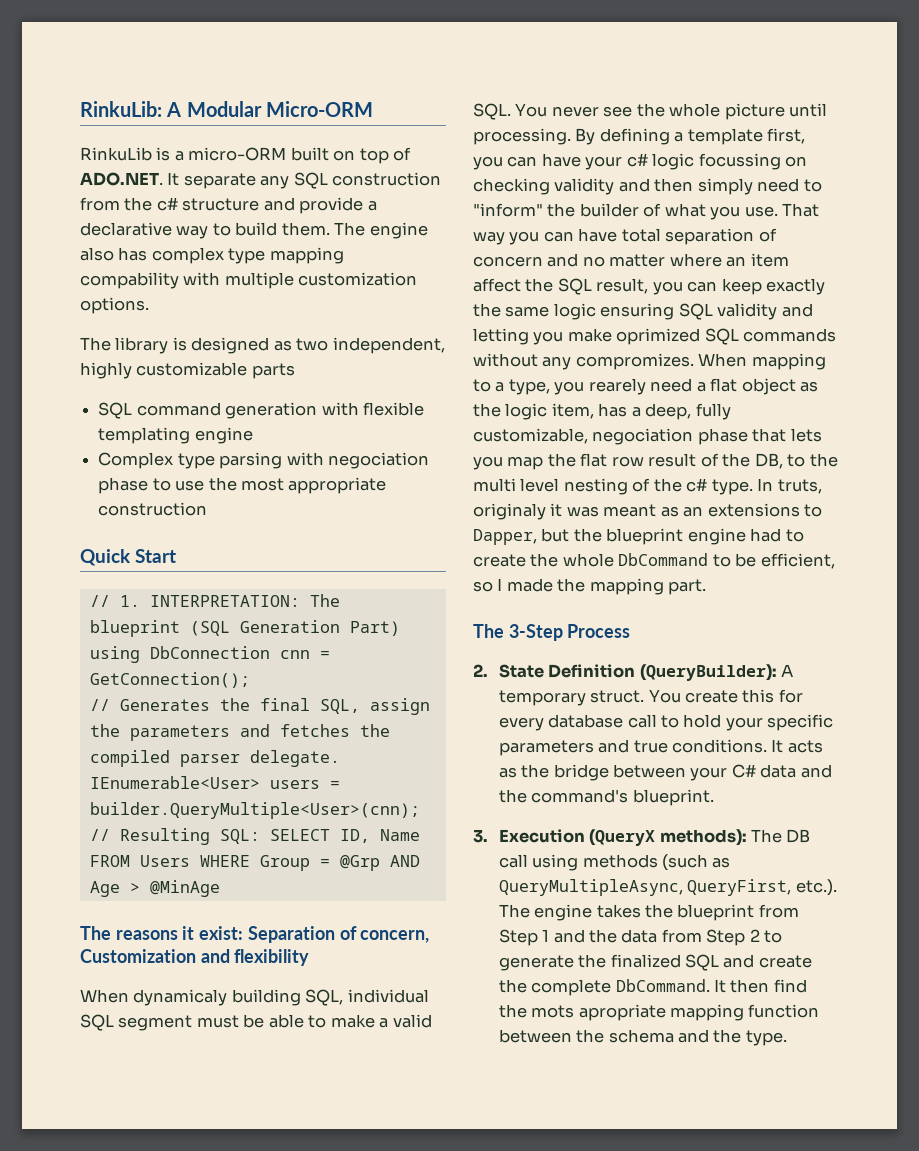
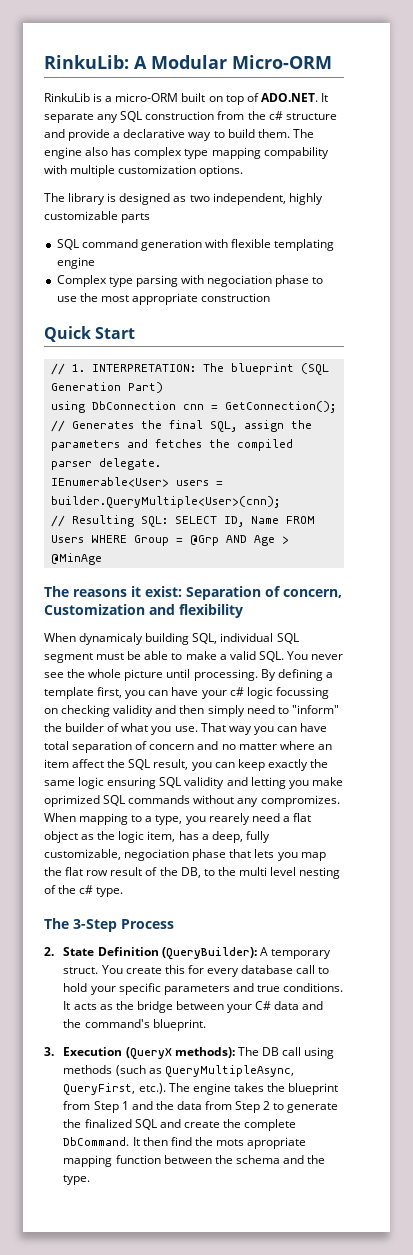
- In truts, originaly it was meant as an extensions to Dapper, but the blueprint engine had to create the whole DbCommand to be efficient, so I made the mapping part.

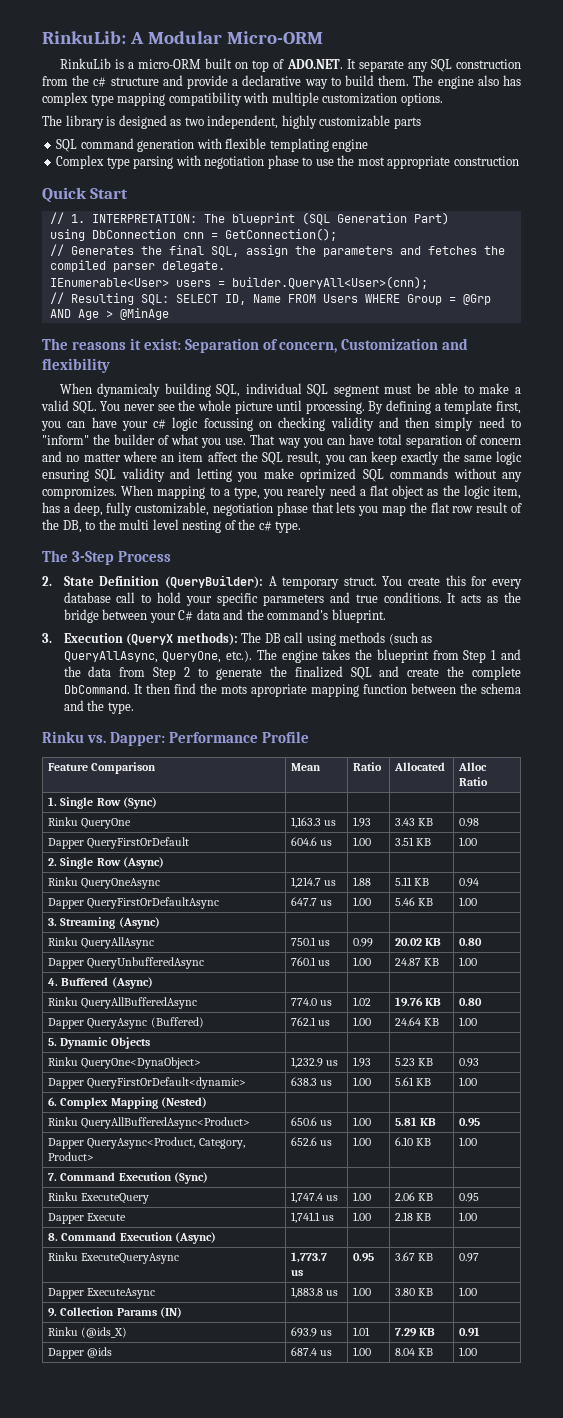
- The engine also has complex type mapping compability with multiple customization options.
+ The engine also has complex type mapping compatibility with multiple customization options.
- Complex type parsing with negociation phase to use the most appropriate construction
+ Complex type parsing with negotiation phase to use the most appropriate construction
- IEnumerable<User> users = builder.QueryMultiple<User>(cnn);
+ IEnumerable<User> users = builder.QueryAll<User>(cnn);
- When mapping to a type, you rearely need a flat object as the logic item, has a deep, fully customizable, negociation phase that lets you map the flat row result of the DB, to the multi level nesting of the c# type.
+ When mapping to a type, you rearely need a flat object as the logic item, has a deep, fully customizable, negotiation phase that lets you map the flat row result of the DB, to the multi level nesting of the c# type.
- 3. Execution (QueryX methods): The DB call using methods (such as QueryMultipleAsync, QueryFirst, etc.). The engine takes the blueprint from Step 1 and the data from Step 2 to generate the finalized SQL and create the complete DbCommand.
+ 3. Execution (QueryX methods): The DB call using methods (such as QueryAllAsync, QueryOne, etc.). The engine takes the blueprint from Step 1 and the data from Step 2 to generate the finalized SQL and create the complete DbCommand.
+ Rinku vs. Dapper: Performance Profile
+ Feature Comparison | Mean | Ratio | Allocated | Alloc Ratio
+ 1. Single Row (Sync) | | | |
+ Rinku QueryOne | 1,163.3 us | 1.93 | 3.43 KB | 0.98
+ Dapper QueryFirstOrDefault | 604.6 us | 1.00 | 3.51 KB | 1.00
+ 2. Single Row (Async) | | | |
+ Rinku QueryOneAsync | 1,214.7 us | 1.88 | 5.11 KB | 0.94
+ Dapper QueryFirstOrDefaultAsync | 647.7 us | 1.00 | 5.46 KB | 1.00
+ 3. Streaming (Async) | | | |
+ Rinku QueryAllAsync | 750.1 us | 0.99 | 20.02 KB | 0.80
+ Dapper QueryUnbufferedAsync | 760.1 us | 1.00 | 24.87 KB | 1.00
+ 4. Buffered (Async) | | | |
+ Rinku QueryAllBufferedAsync | 774.0 us | 1.02 | 19.76 KB | 0.80
+ Dapper QueryAsync (Buffered) | 762.1 us | 1.00 | 24.64 KB | 1.00
+ 5. Dynamic Objects | | | |
+ Rinku QueryOne<DynaObject> | 1,232.9 us | 1.93 | 5.23 KB | 0.93
+ Dapper QueryFirstOrDefault<dynamic> | 638.3 us | 1.00 | 5.61 KB | 1.00
+ 6. Complex Mapping (Nested) | | | |
+ Rinku QueryAllBufferedAsync<Product> | 650.6 us | 1.00 | 5.81 KB | 0.95
+ Dapper QueryAsync<Product, Category, Product> | 652.6 us | 1.00 | 6.10 KB | 1.00
+ 7. Command Execution (Sync) | | | |
+ Rinku ExecuteQuery | 1,747.4 us | 1.00 | 2.06 KB | 0.95
+ Dapper Execute | 1,741.1 us | 1.00 | 2.18 KB | 1.00
+ 8. Command Execution (Async) | | | |
+ Rinku ExecuteQueryAsync | 1,773.7 us | 0.95 | 3.67 KB | 0.97
+ Dapper ExecuteAsync | 1,883.8 us | 1.00 | 3.80 KB | 1.00
+ 9. Collection Params (IN) | | | |
+ Rinku (@ids_X) | 693.9 us | 1.01 | 7.29 KB | 0.91
+ Dapper @ids | 687.4 us | 1.00 | 8.04 KB | 1.00

